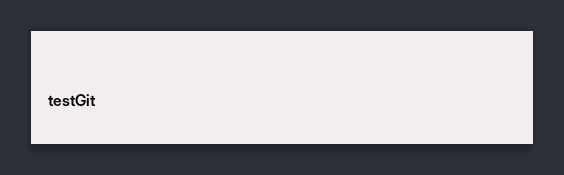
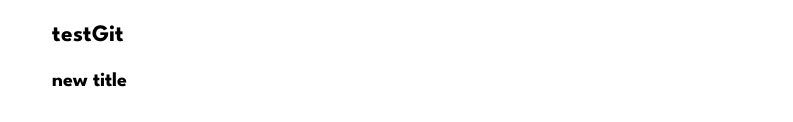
+ new title

